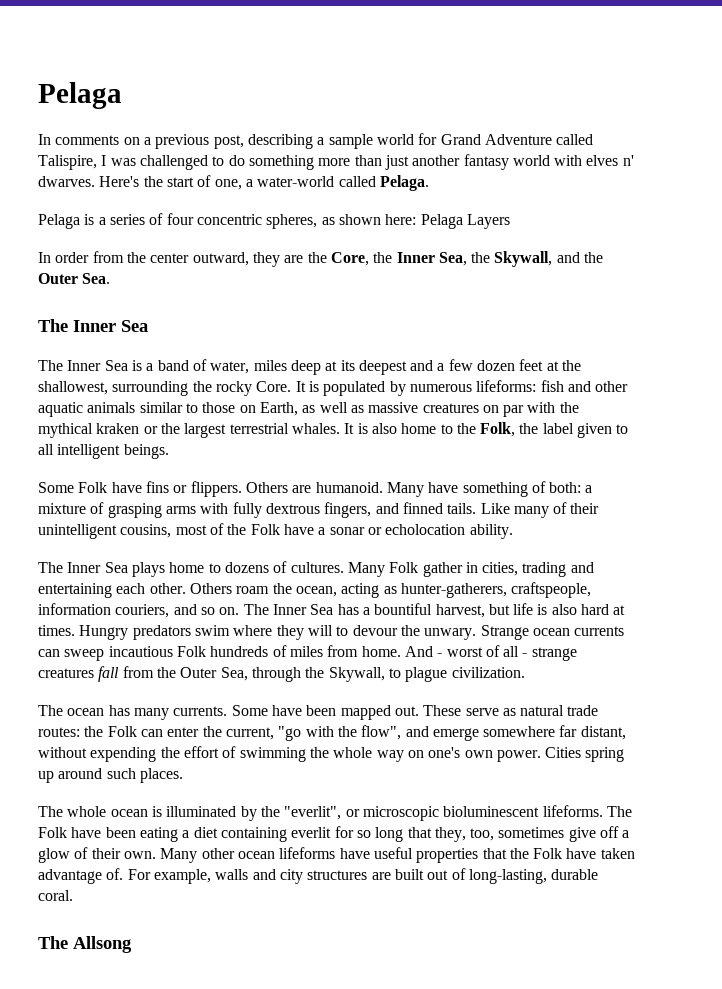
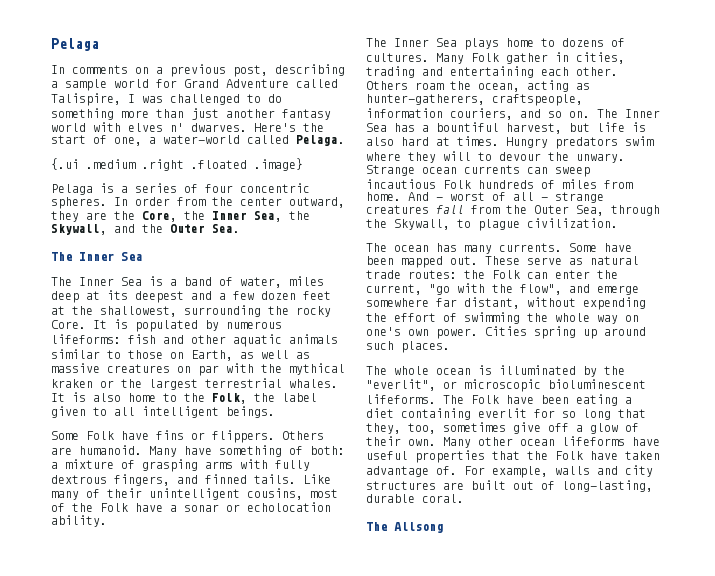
+ {.ui .medium .right .floated .image}
- Pelaga is a series of four concentric spheres, as shown here: Pelaga Layers
- In order from the center outward, they are the Core, the Inner Sea, the Skywall, and the Outer Sea.
+ Pelaga is a series of four concentric spheres. In order from the center outward, they are the Core, the Inner Sea, the Skywall, and the Outer Sea.

